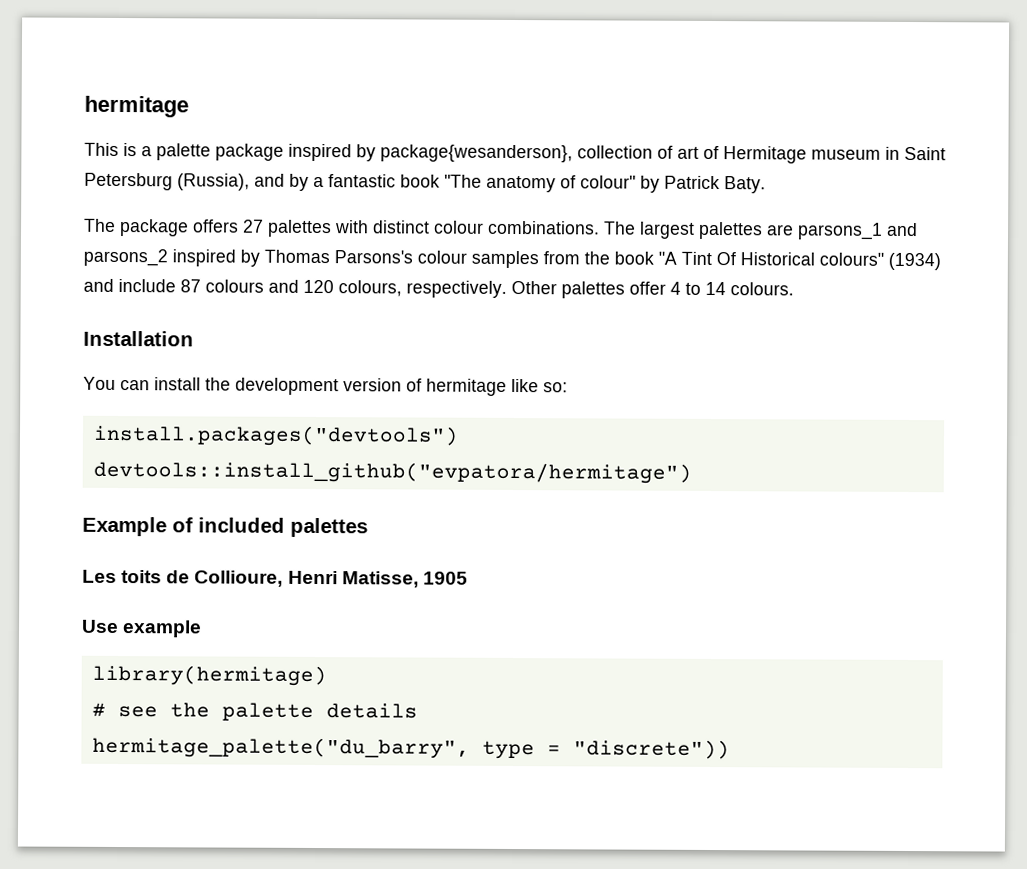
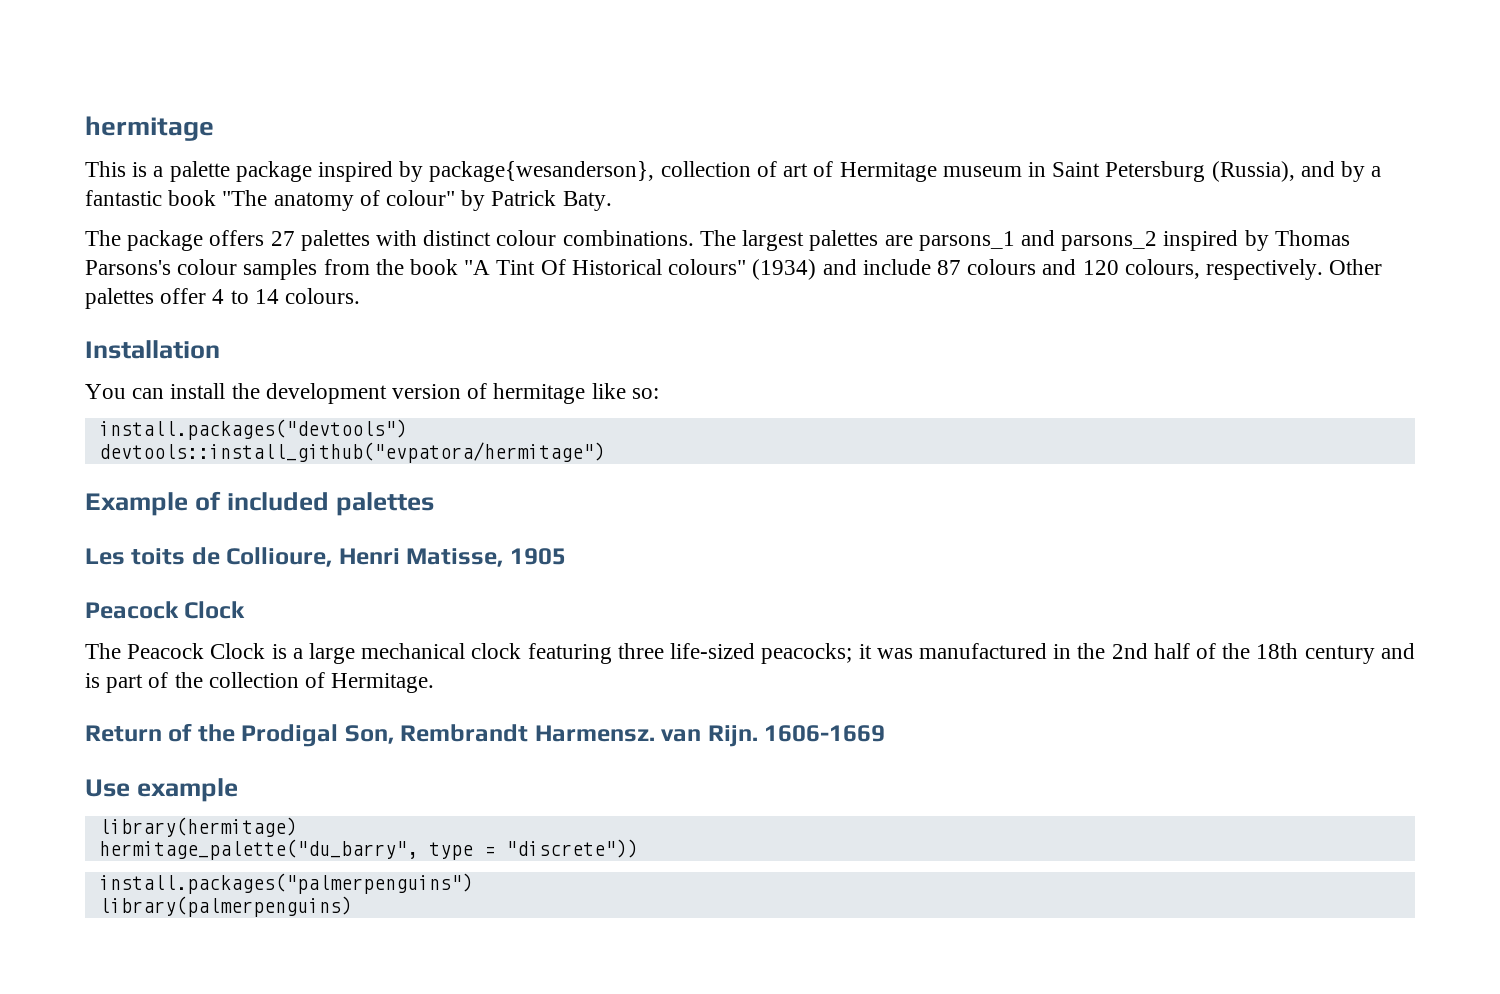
  Les toits de Collioure, Henri Matisse, 1905
+ Peacock Clock
+ The Peacock Clock is a large mechanical clock featuring three life-sized peacocks; it was manufactured in the 2nd half of the 18th century and is part of the collection of Hermitage.
+ Return of the Prodigal Son, Rembrandt Harmensz. van Rijn. 1606-1669
  Use example
  library(hermitage)
- # see the palette details
+ install.packages("palmerpenguins")
+ library(palmerpenguins)

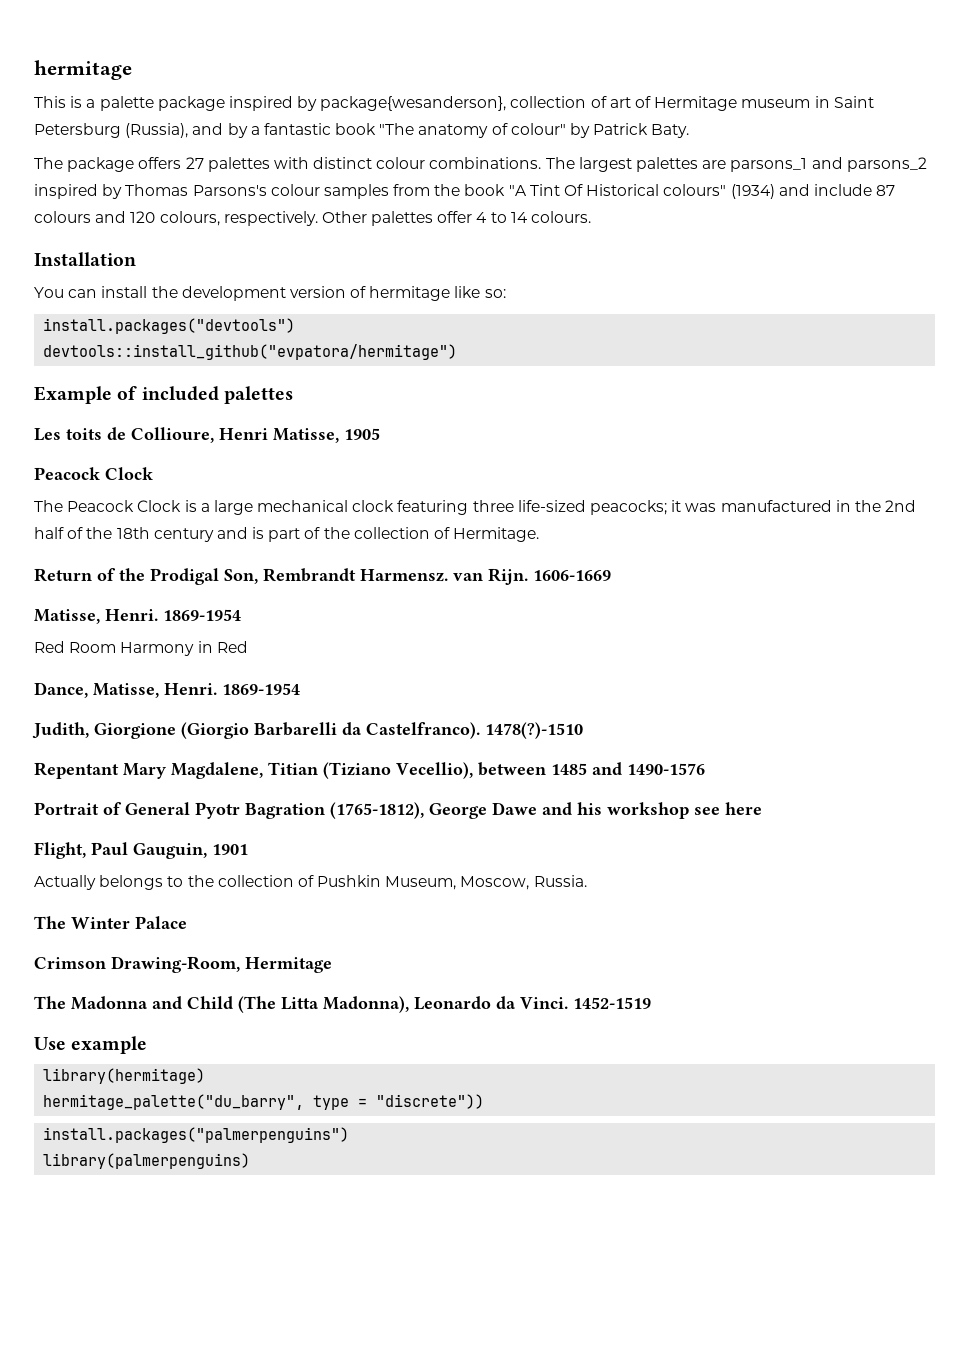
  1606-1669
+ Matisse, Henri. 1869-1954
+ Red Room Harmony in Red
+ Dance, Matisse, Henri. 1869-1954
+ Judith, Giorgione (Giorgio Barbarelli da Castelfranco). 1478(?)-1510
+ Repentant Mary Magdalene, Titian (Tiziano Vecellio), between 1485 and 1490-1576
+ Portrait of General Pyotr Bagration (1765-1812), George Dawe and his workshop see here
+ Flight, Paul Gauguin, 1901
+ Actually belongs to the collection of Pushkin Museum, Moscow, Russia.
+ The Winter Palace
+ Crimson Drawing-Room, Hermitage
+ The Madonna and Child (The Litta Madonna), Leonardo da Vinci. 1452-1519

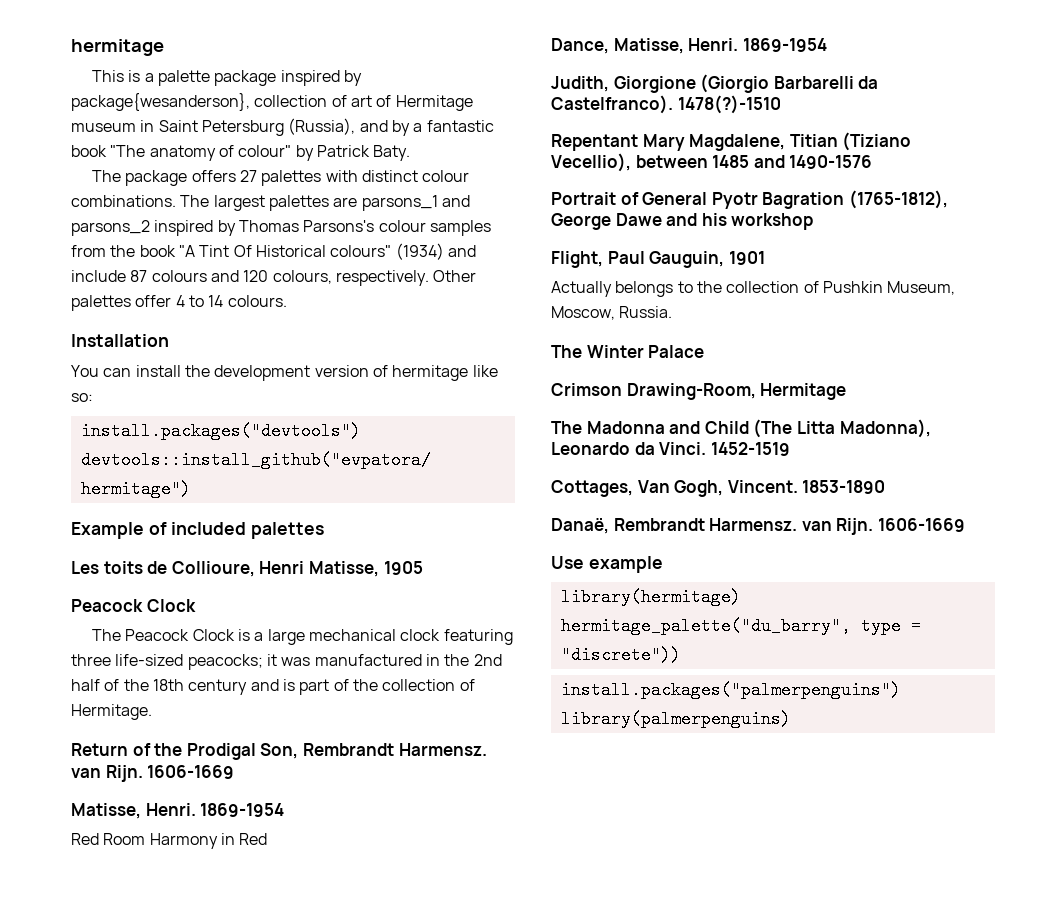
- Portrait of General Pyotr Bagration (1765-1812), George Dawe and his workshop see here
+ Portrait of General Pyotr Bagration (1765-1812), George Dawe and his workshop
+ Cottages, Van Gogh, Vincent. 1853-1890
+ Danaë, Rembrandt Harmensz. van Rijn. 1606-1669

